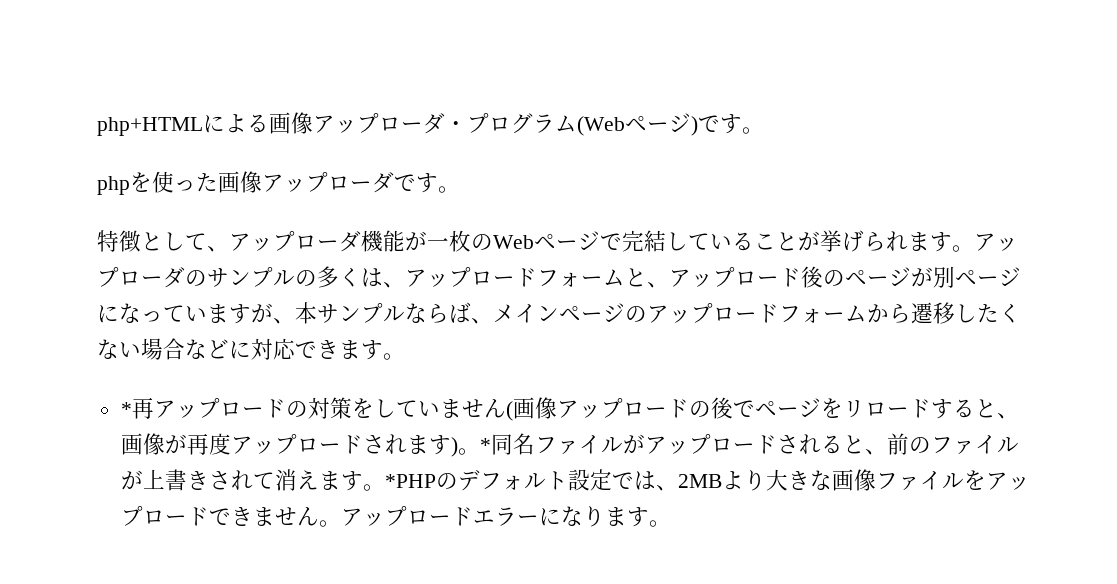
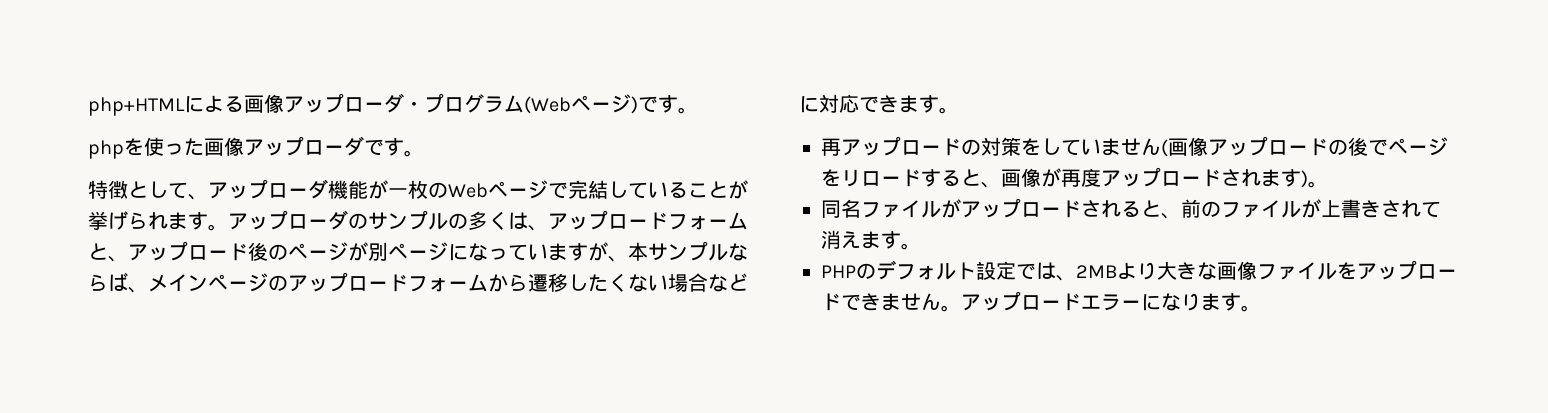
- *再アップロードの対策をしていません(画像アップロードの後でページをリロードすると、画像が再度アップロードされます)。*同名ファイルがアップロードされると、前のファイルが上書きされて消えます。*PHPのデフォルト設定では、2MBより大きな画像ファイルをアップロードできません。
+ 再アップロードの対策をしていません(画像アップロードの後でページをリロードすると、画像が再度アップロードされます)。
+ 同名ファイルがアップロードされると、前のファイルが上書きされて消えます。
+ PHPのデフォルト設定では、2MBより大きな画像ファイルをアップロードできません。

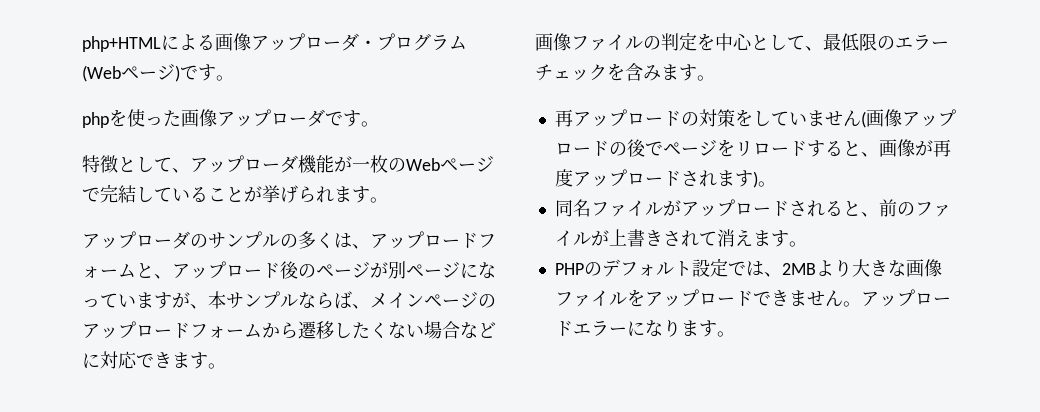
- 特徴として、アップローダ機能が一枚のWebページで完結していることが挙げられます。アップローダのサンプルの多くは、アップロードフォームと、アップロード後のページが別ページになっていますが、本サンプルならば、メインページのアップロードフォームから遷移したくない場合などに対応できます。
+ 特徴として、アップローダ機能が一枚のWebページで完結していることが挙げられます。
+ アップローダのサンプルの多くは、アップロードフォームと、アップロード後のページが別ページになっていますが、本サンプルならば、メインページのアップロードフォームから遷移したくない場合などに対応できます。
+ 画像ファイルの判定を中心として、最低限のエラーチェックを含みます。

